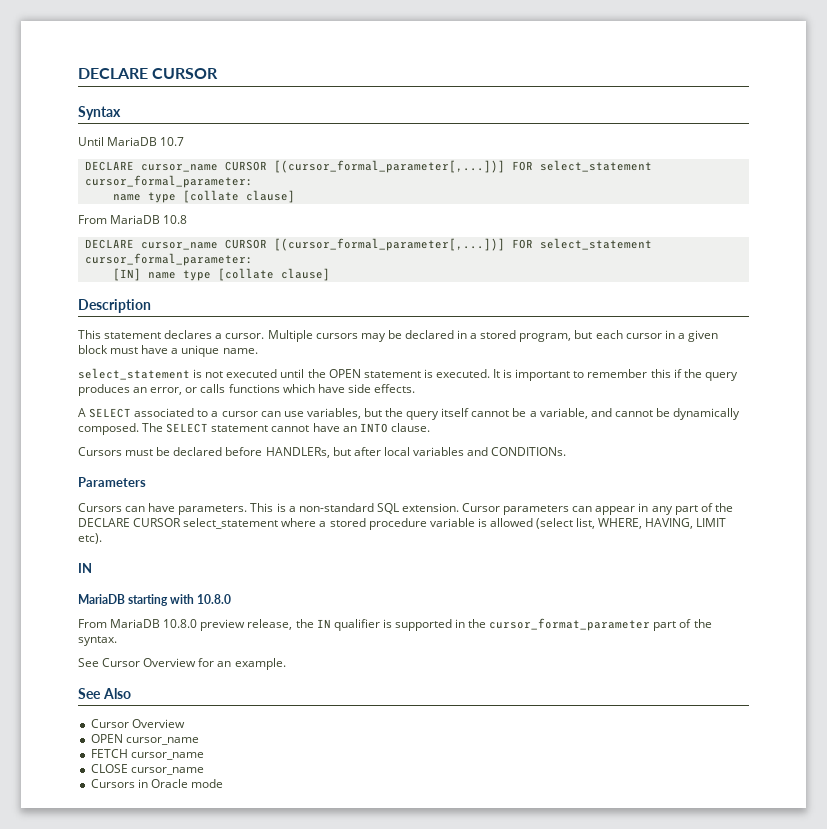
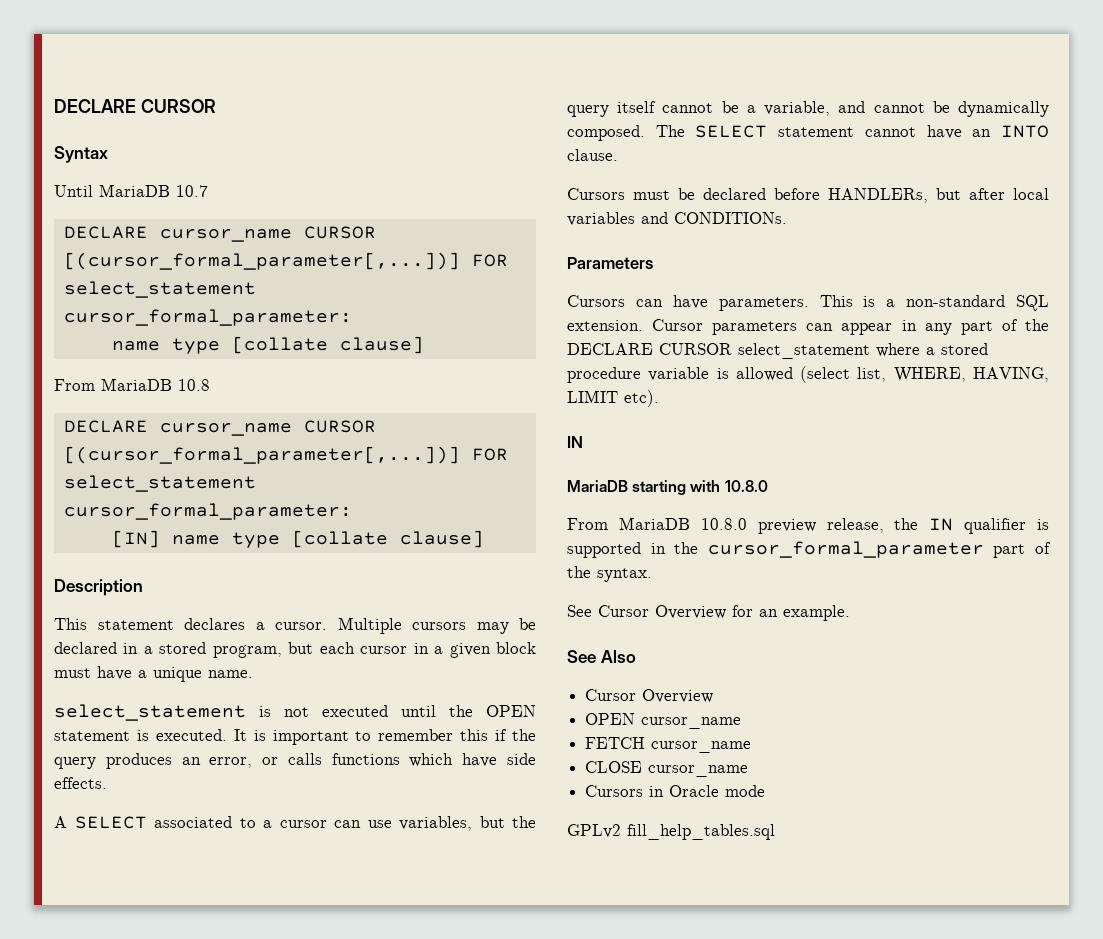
- From MariaDB 10.8.0 preview release, the IN qualifier is supported in the cursor_format_parameter part of the syntax.
+ From MariaDB 10.8.0 preview release, the IN qualifier is supported in the cursor_formal_parameter part of the syntax.
+ GPLv2 fill_help_tables.sql

